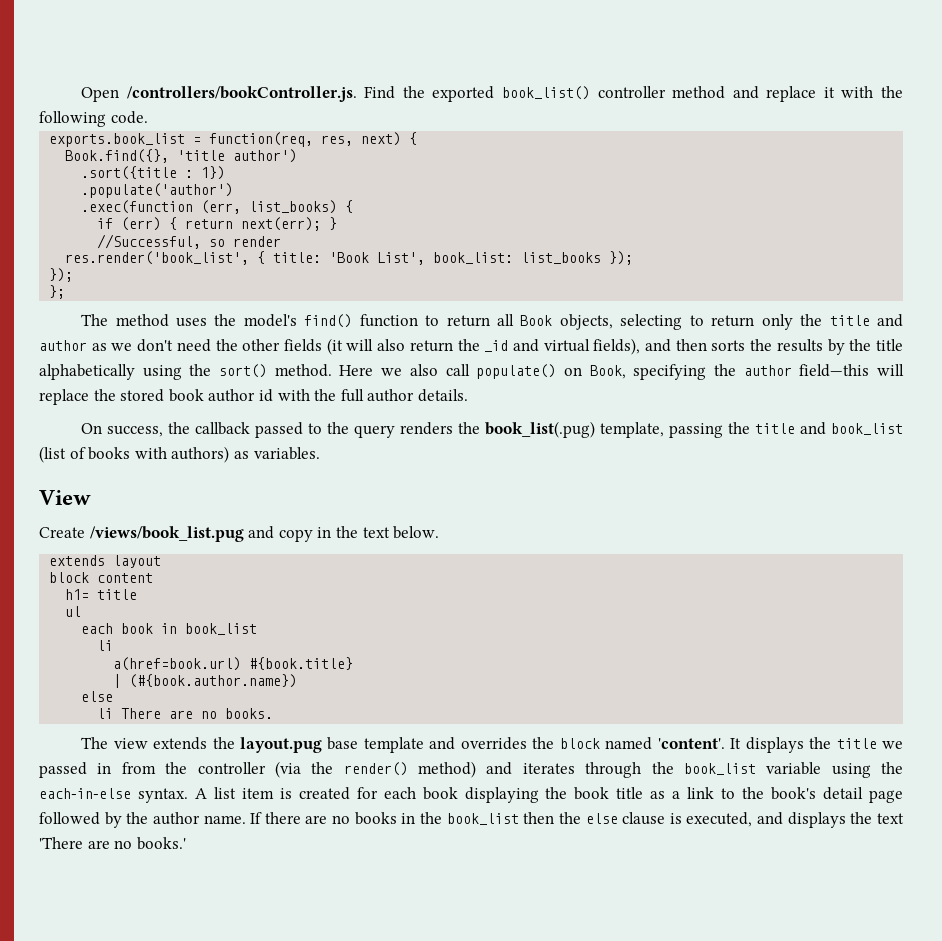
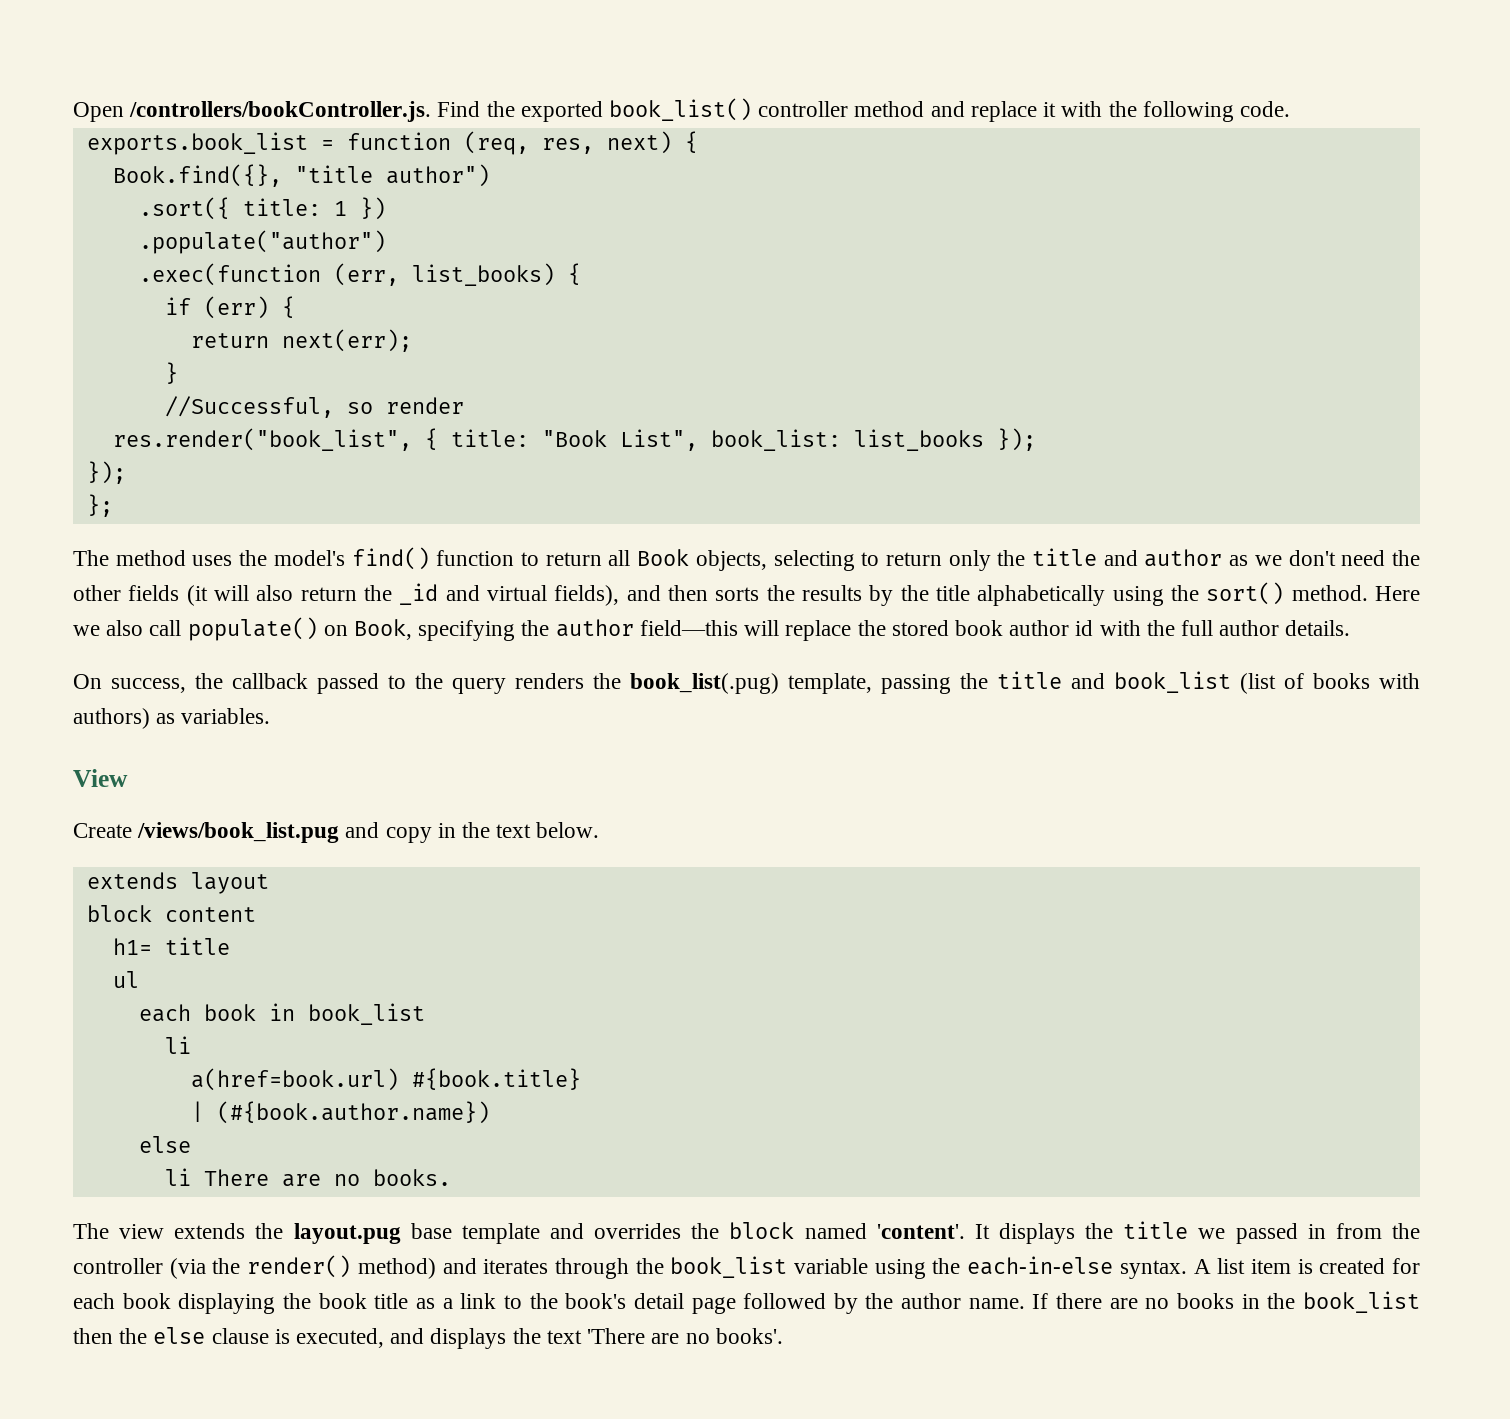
- exports.book_list = function(req, res, next) {
+ exports.book_list = function (req, res, next) {
- Book.find({}, 'title author')
- .sort({title : 1})
- .populate('author')
+ Book.find({}, "title author")
+ .sort({ title: 1 })
+ .populate("author")
- if (err) { return next(err); }
+ if (err) {
+ return next(err);
+ }
- res.render('book_list', { title: 'Book List', book_list: list_books });
+ res.render("book_list", { title: "Book List", book_list: list_books });
- If there are no books in the book_list then the else clause is executed, and displays the text 'There are no books.'
+ If there are no books in the book_list then the else clause is executed, and displays the text 'There are no books'.

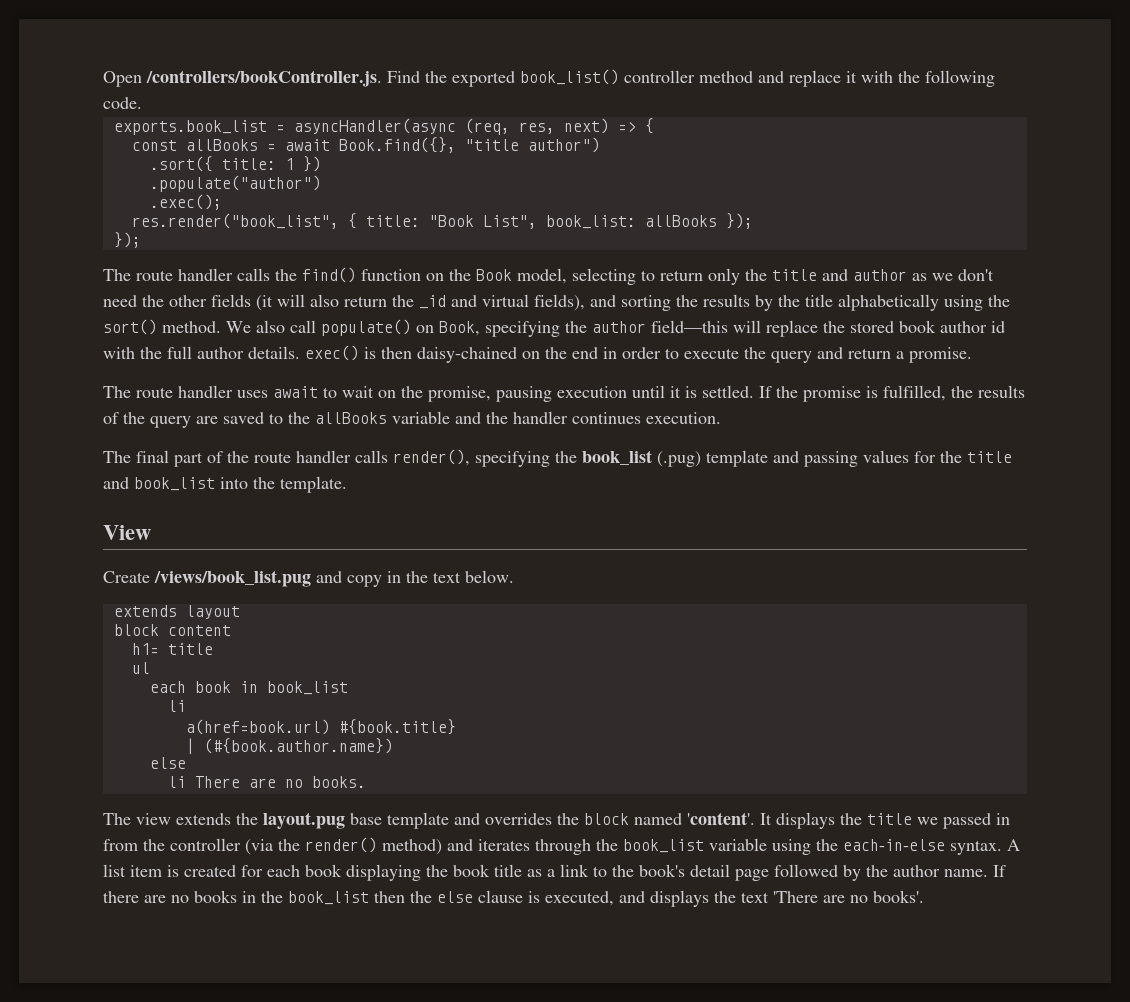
- exports.book_list = function (req, res, next) {
- Book.find({}, "title author")
+ exports.book_list = asyncHandler(async (req, res, next) => {
+ const allBooks = await Book.find({}, "title author")
- .exec(function (err, list_books) {
- if (err) {
- return next(err);
- }
- //Successful, so render
+ .exec();
- res.render("book_list", { title: "Book List", book_list: list_books });
+ res.render("book_list", { title: "Book List", book_list: allBooks });
- };
- The method uses the model's find() function to return all Book objects, selecting to return only the title and author as we don't need the other fields (it will also return the _id and virtual fields), and then sorts the results by the title alphabetically using the sort() method.
+ The route handler calls the find() function on the Book model, selecting to return only the title and author as we don't need the other fields (it will also return the _id and virtual fields), and sorting the results by the title alphabetically using the sort() method.
- Here we also call populate() on Book, specifying the author field—this will replace the stored book author id with the full author details.
- On success, the callback passed to the query renders the book_list(.pug) template, passing the title and book_list (list of books with authors) as variables.
+ We also call populate() on Book, specifying the author field—this will replace the stored book author id with the full author details. exec() is then daisy-chained on the end in order to execute the query and return a promise.
+ The route handler uses await to wait on the promise, pausing execution until it is settled. If the promise is fulfilled, the results of the query are saved to the allBooks variable and the handler continues execution.
+ The final part of the route handler calls render(), specifying the book_list (.pug) template and passing values for the title and book_list into the template.

